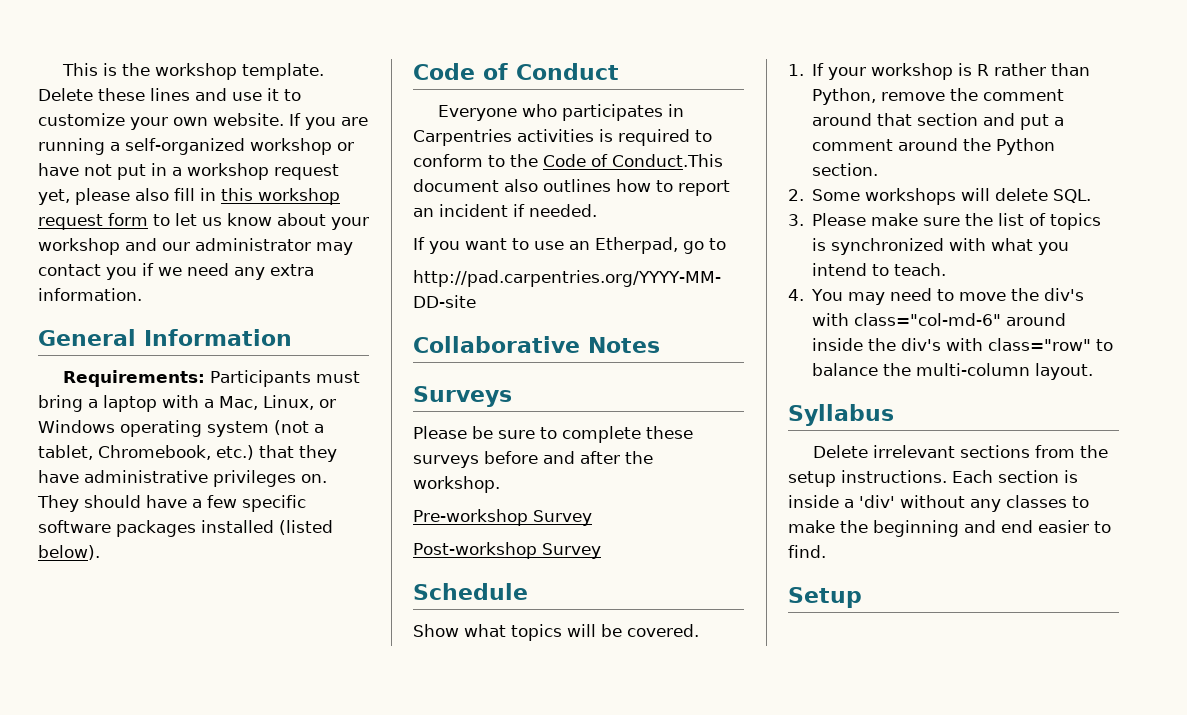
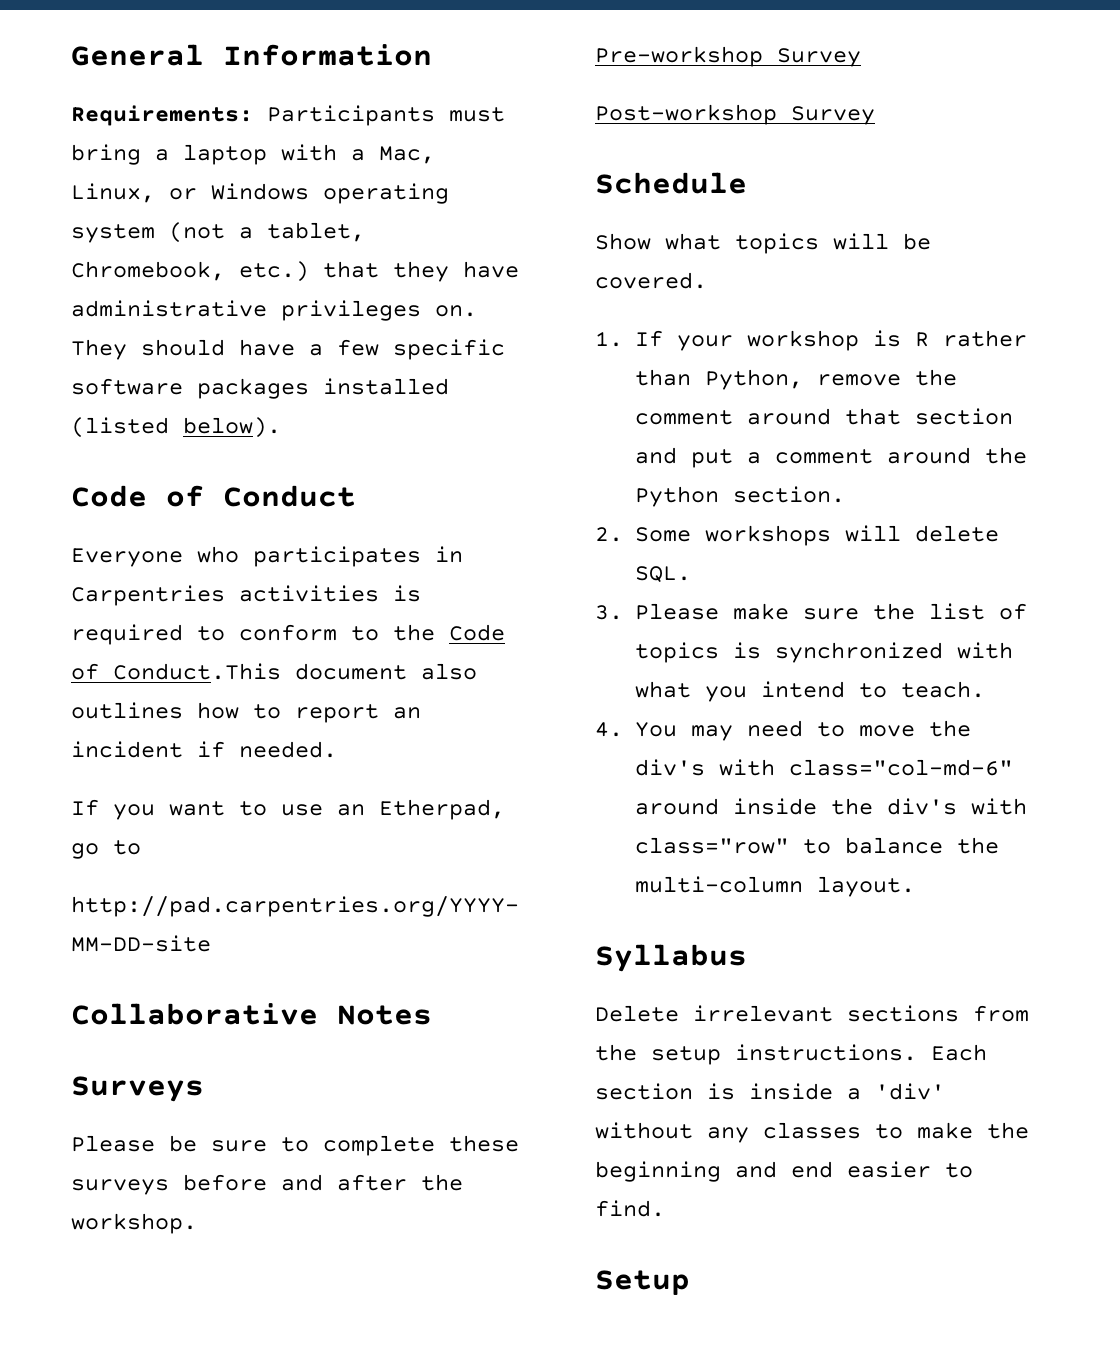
- This is the workshop template. Delete these lines and use it to customize your own website. If you are running a self-organized workshop or have not put in a workshop request yet, please also fill in this workshop request form to let us know about your workshop and our administrator may contact you if we need any extra information.

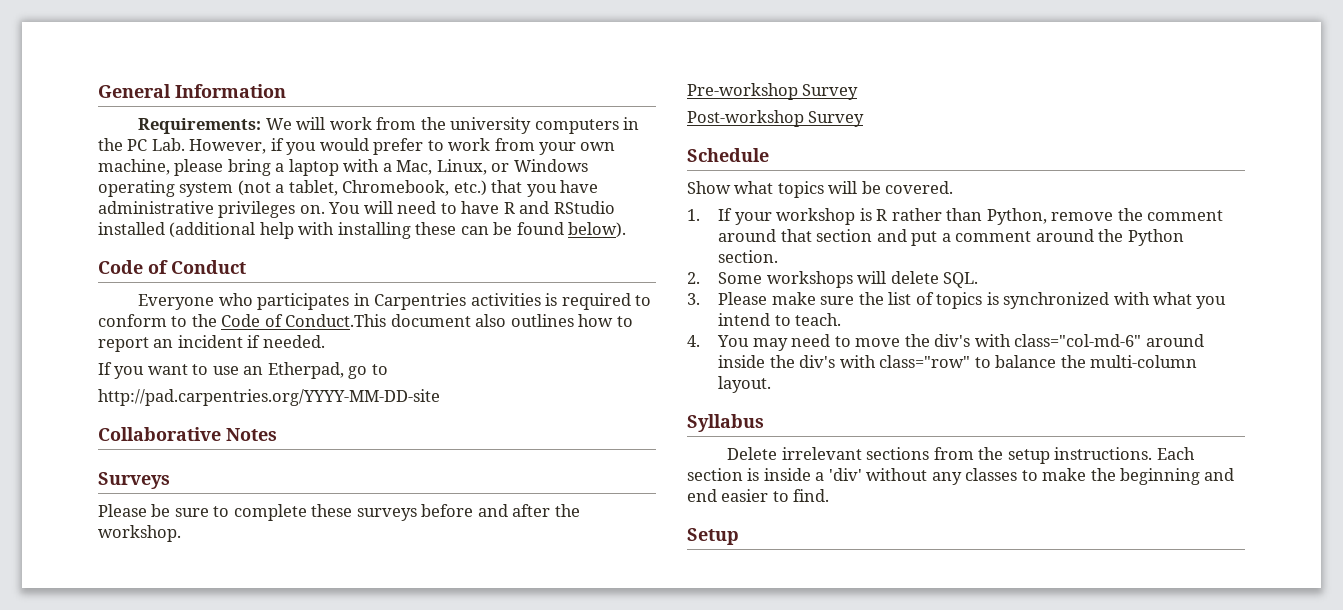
- Requirements: Participants must bring a laptop with a Mac, Linux, or Windows operating system (not a tablet, Chromebook, etc.) that they have administrative privileges on.
+ Requirements: We will work from the university computers in the PC Lab. However, if you would prefer to work from your own machine, please bring a laptop with a Mac, Linux, or Windows operating system (not a tablet, Chromebook, etc.) that you have administrative privileges on.
- They should have a few specific software packages installed (listed below).
+ You will need to have R and RStudio installed (additional help with installing these can be found below).

